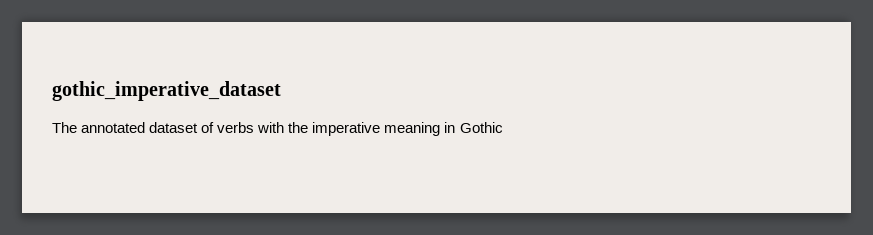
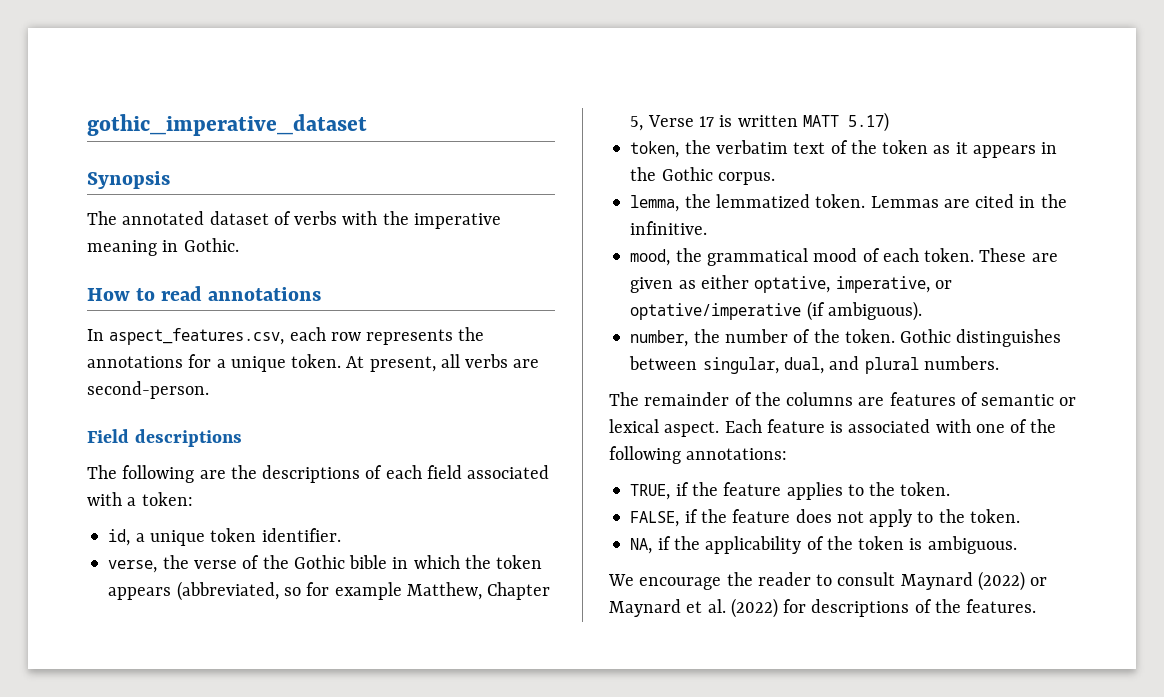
+ Synopsis
- The annotated dataset of verbs with the imperative meaning in Gothic
+ The annotated dataset of verbs with the imperative meaning in Gothic.
+ How to read annotations
+ In aspect_features.csv, each row represents the annotations for a unique token. At present, all verbs are second-person.
+ Field descriptions
+ The following are the descriptions of each field associated with a token:
+ id, a unique token identifier.
+ verse, the verse of the Gothic bible in which the token appears (abbreviated, so for example Matthew, Chapter 5, Verse 17 is written MATT 5.17)
+ token, the verbatim text of the token as it appears in the Gothic corpus.
+ lemma, the lemmatized token. Lemmas are cited in the infinitive.
+ mood, the grammatical mood of each token. These are given as either optative, imperative, or optative/imperative (if ambiguous).
+ number, the number of the token. Gothic distinguishes between singular, dual, and plural numbers.
+ The remainder of the columns are features of semantic or lexical aspect. Each feature is associated with one of the following annotations:
+ TRUE, if the feature applies to the token.
+ FALSE, if the feature does not apply to the token.
+ NA, if the applicability of the token is ambiguous.
+ We encourage the reader to consult Maynard (2022) or Maynard et al. (2022) for descriptions of the features.

